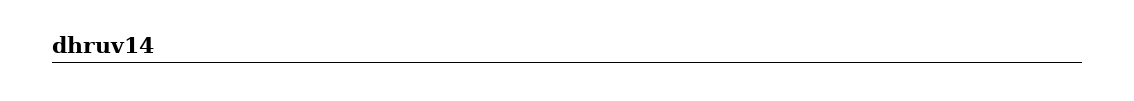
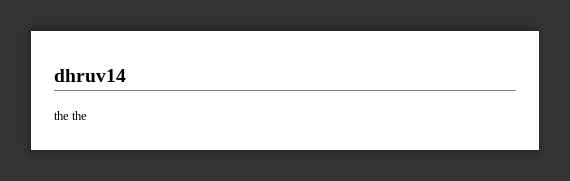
+ the the

